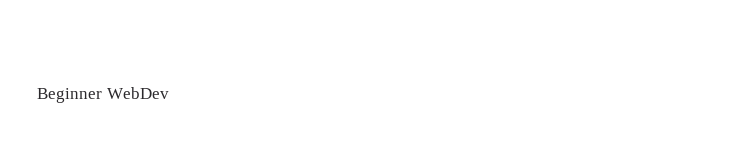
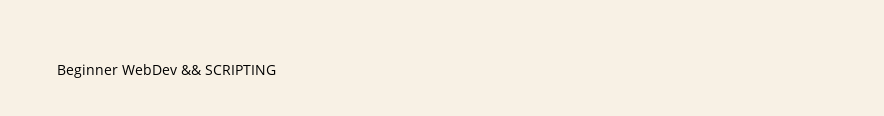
- Beginner WebDev
+ Beginner WebDev && SCRIPTING

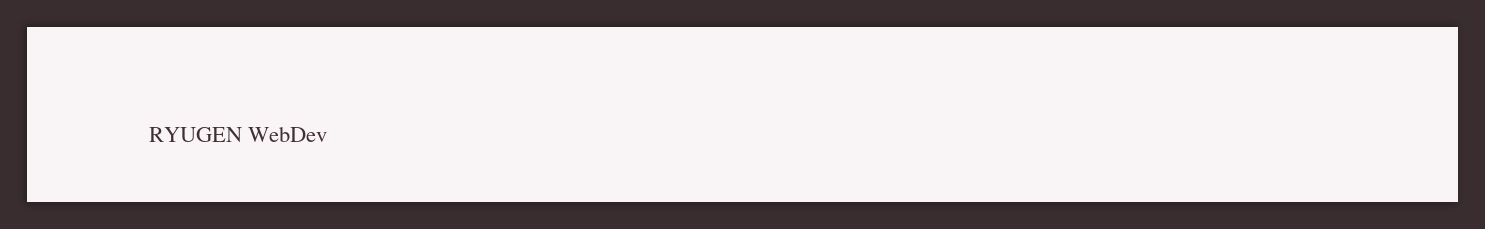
- Beginner WebDev && SCRIPTING
+ RYUGEN WebDev

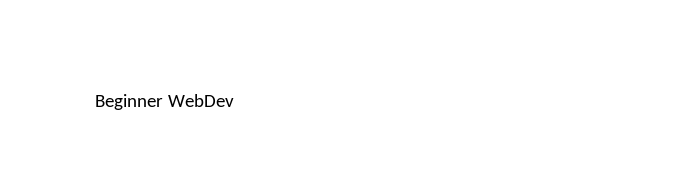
- RYUGEN WebDev
+ Beginner WebDev

